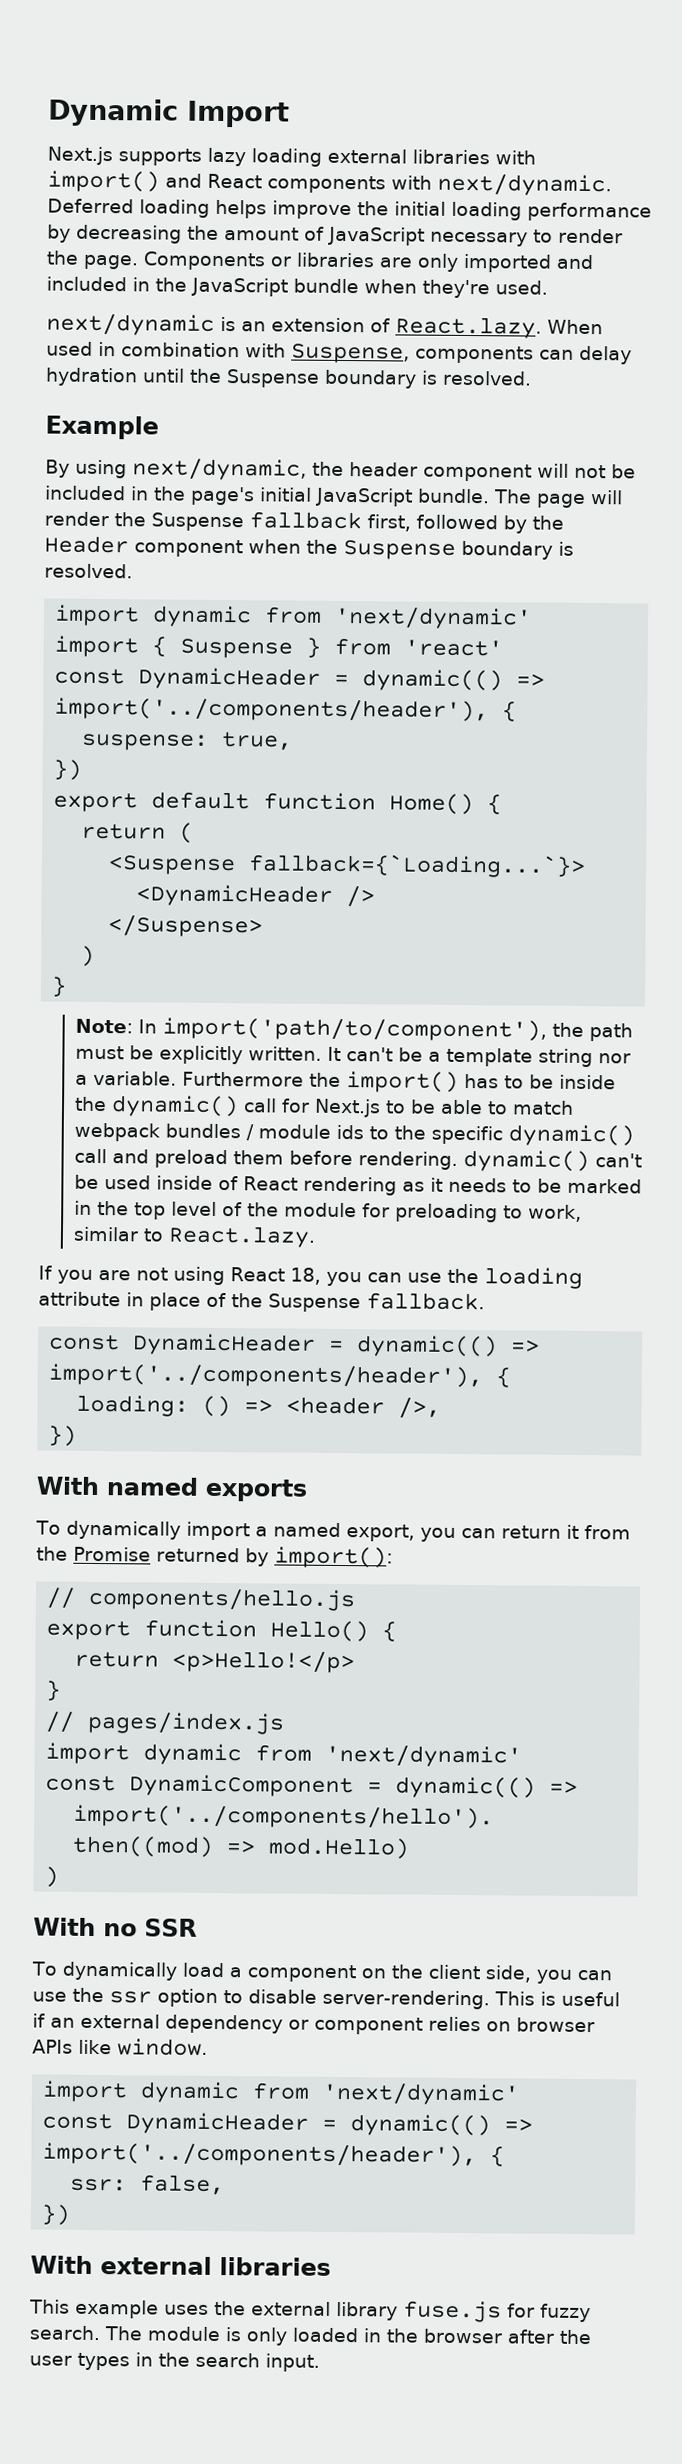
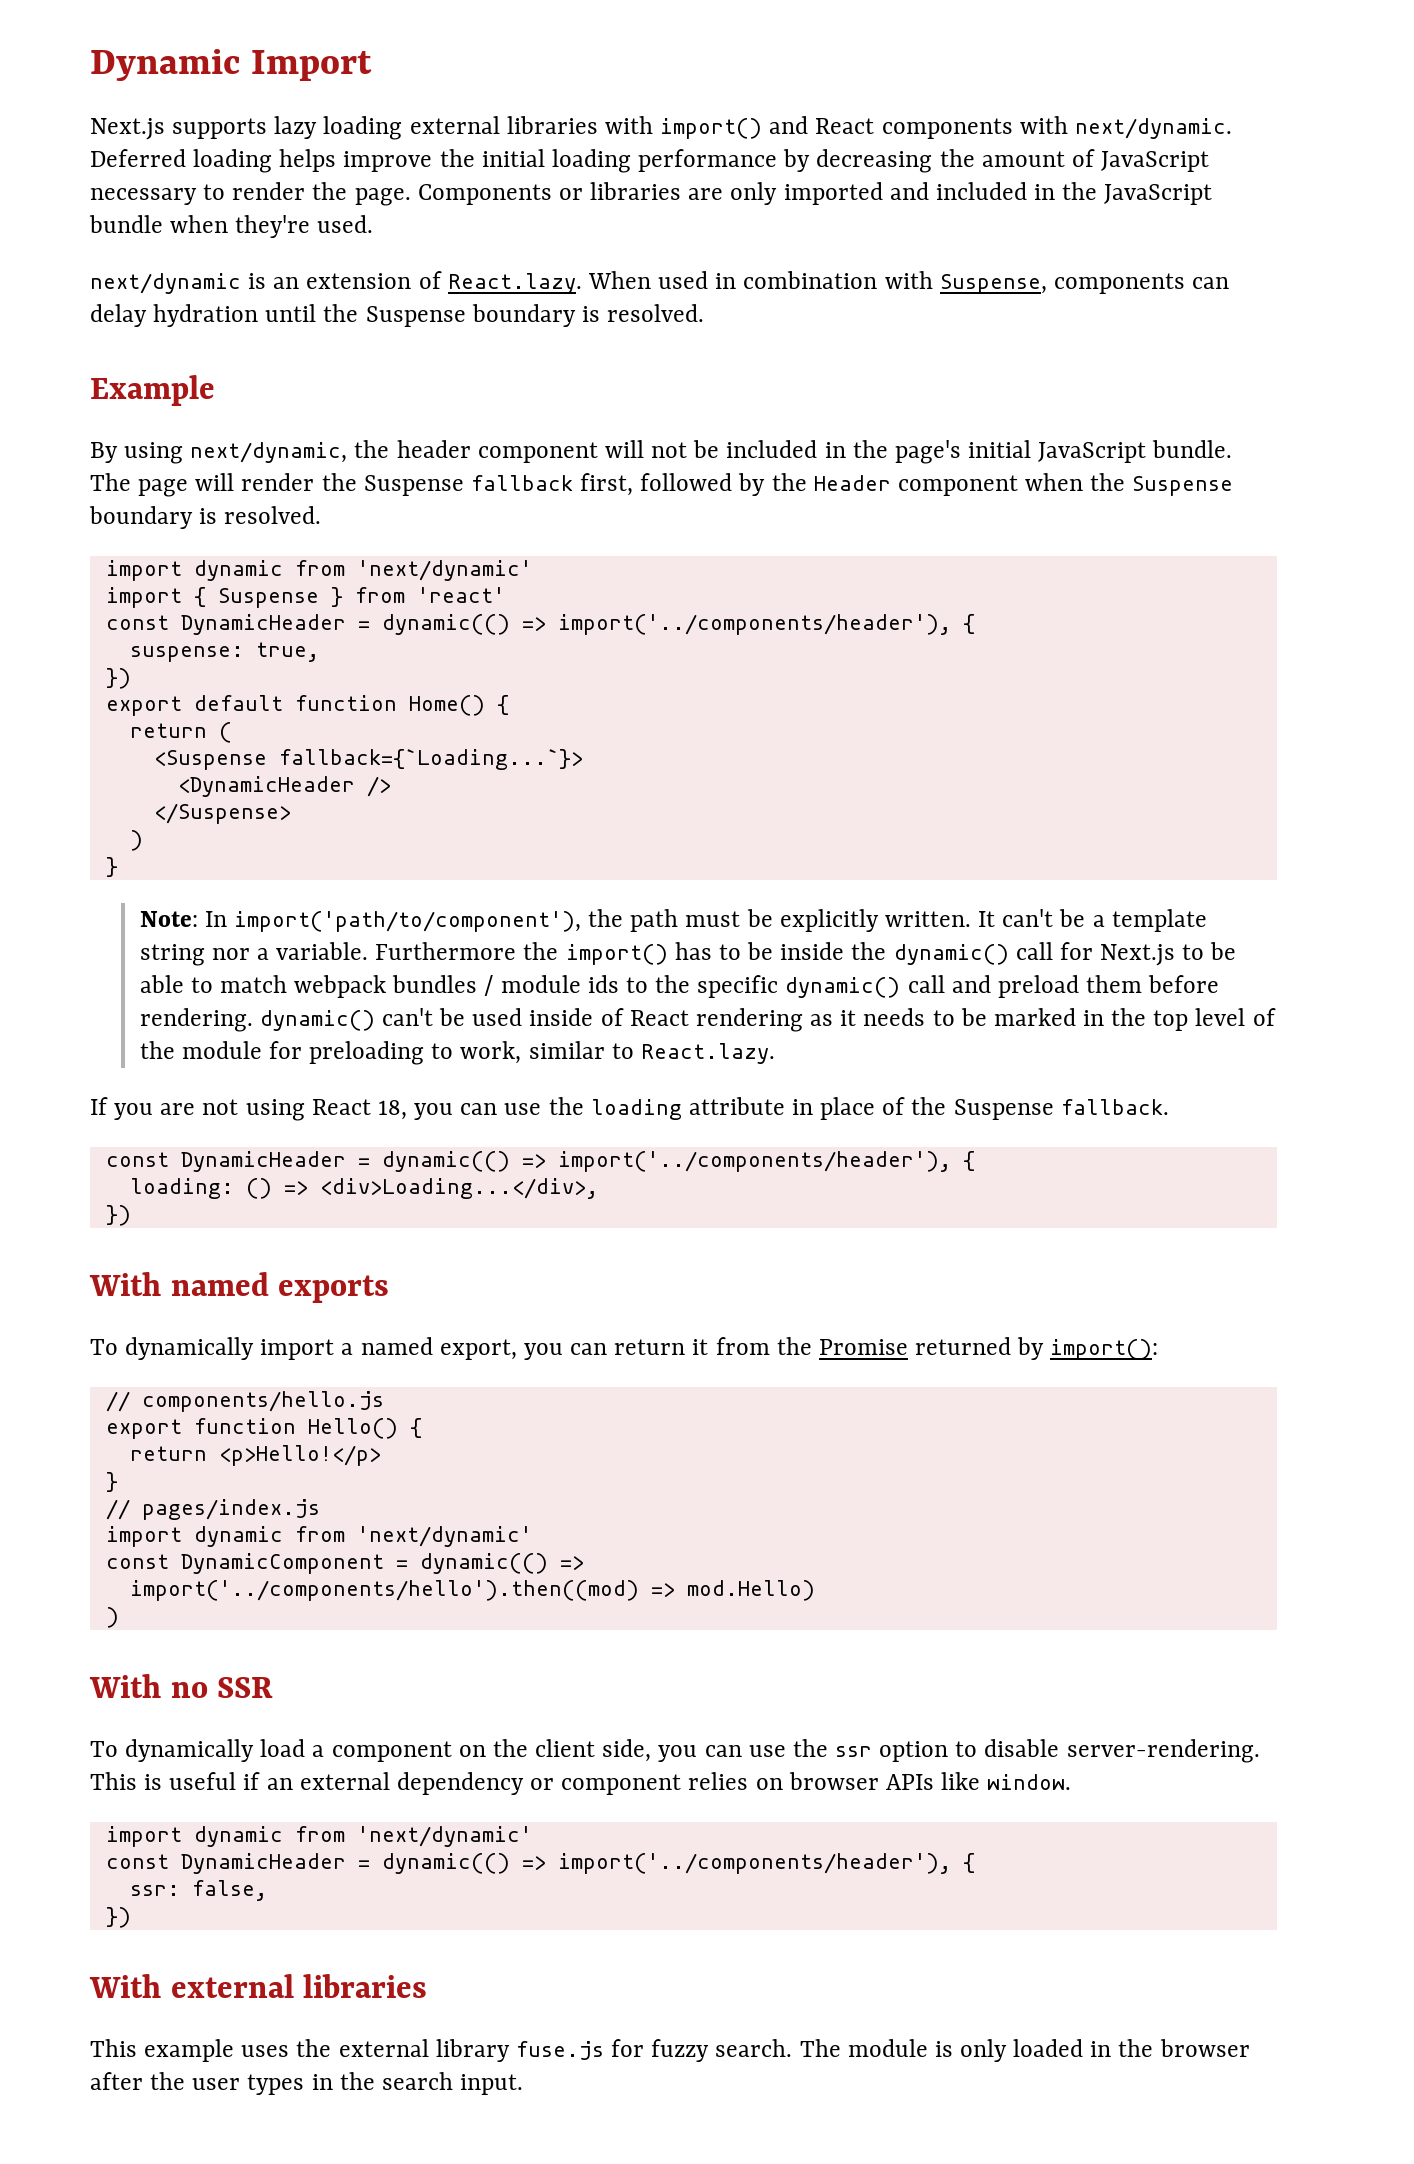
- loading: () => <header />,
+ loading: () => <div>Loading...</div>,

